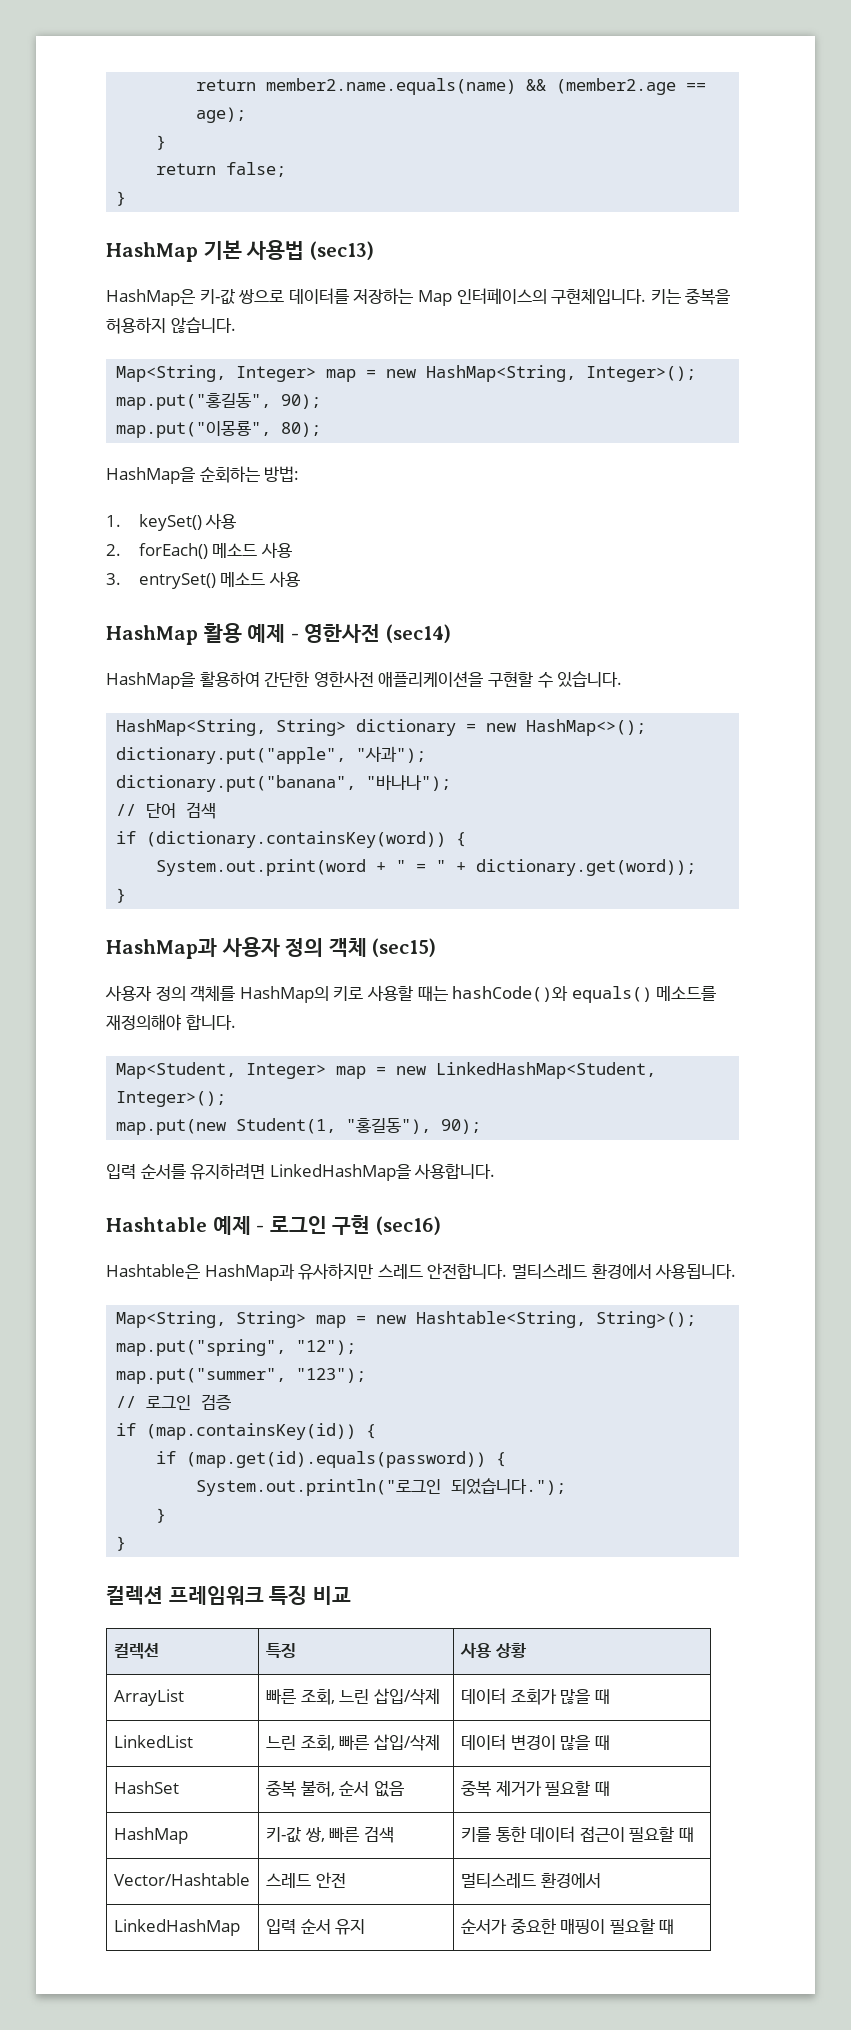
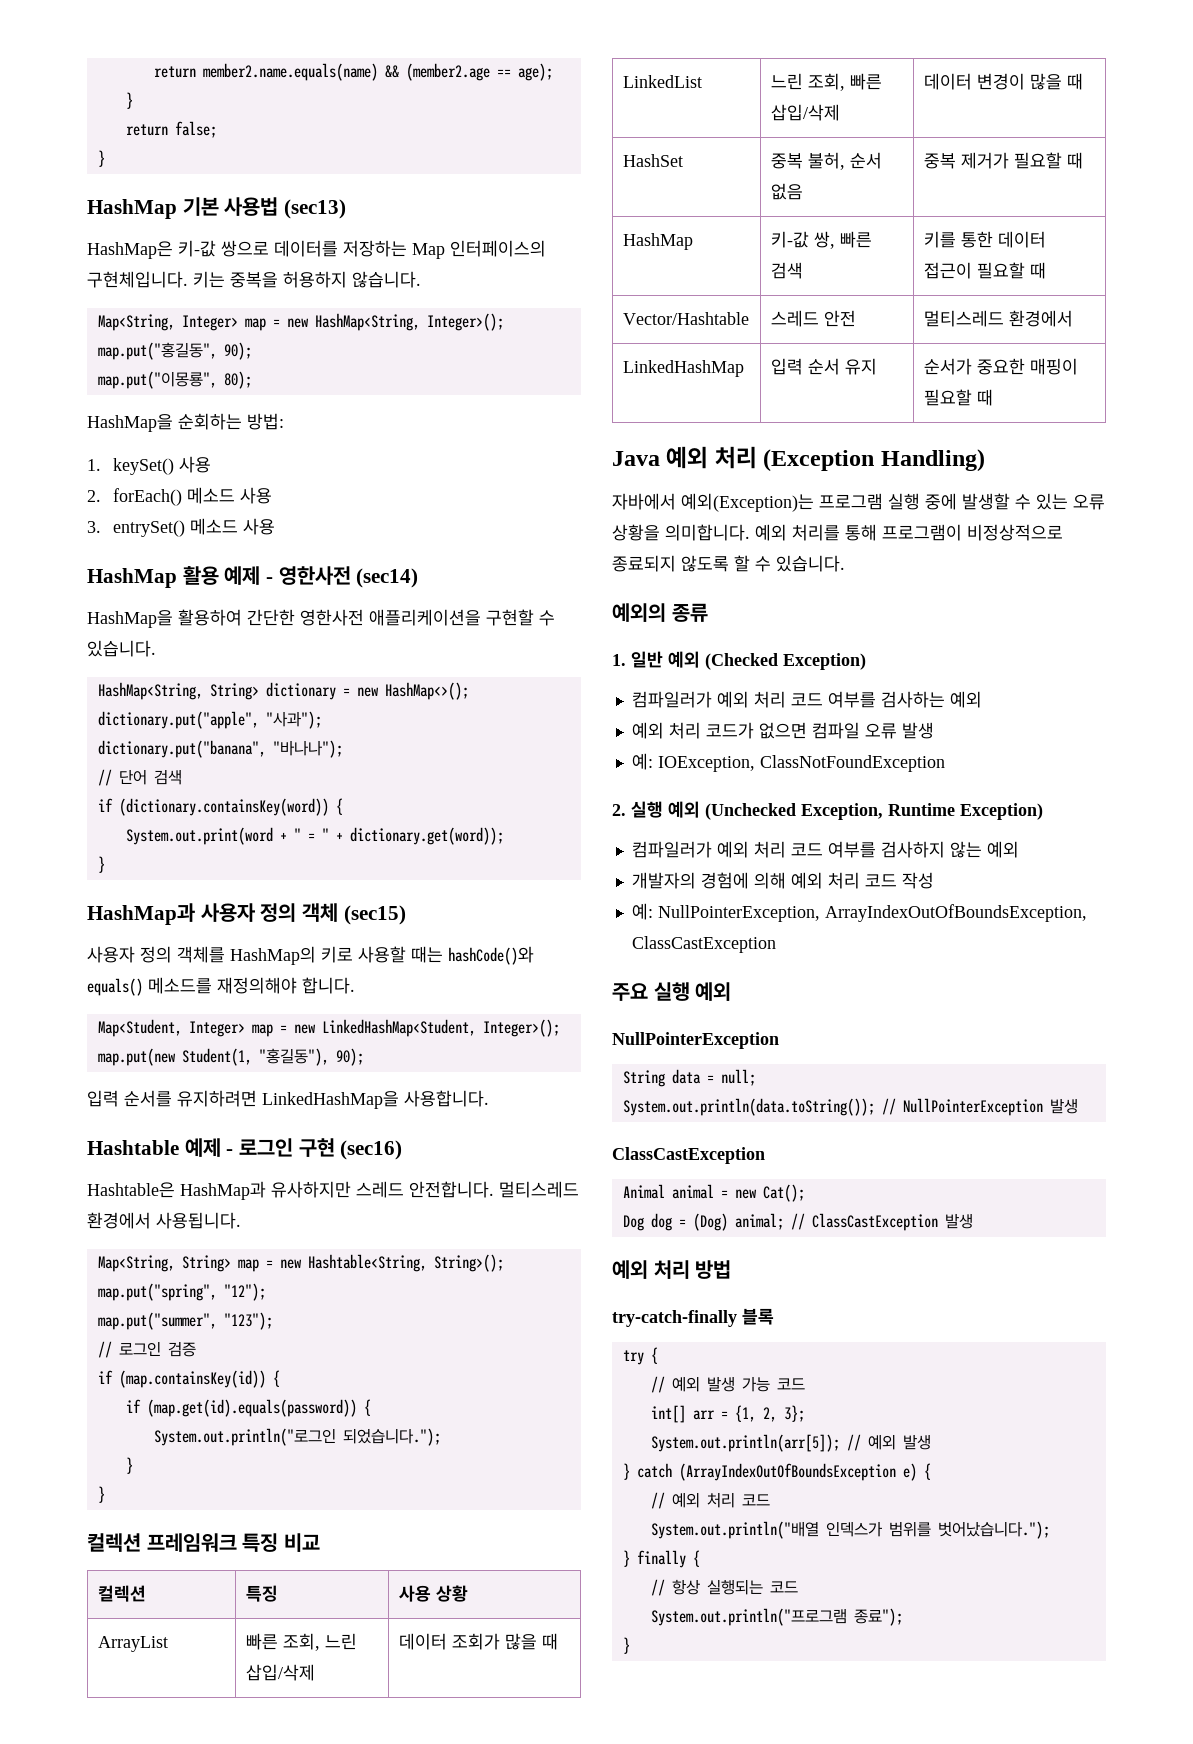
+ Java 예외 처리 (Exception Handling)
+ 자바에서 예외(Exception)는 프로그램 실행 중에 발생할 수 있는 오류 상황을 의미합니다. 예외 처리를 통해 프로그램이 비정상적으로 종료되지 않도록 할 수 있습니다.
+ 예외의 종류
+ 1. 일반 예외 (Checked Exception)
+ 컴파일러가 예외 처리 코드 여부를 검사하는 예외
+ 예외 처리 코드가 없으면 컴파일 오류 발생
+ 예: IOException, ClassNotFoundException
+ 2. 실행 예외 (Unchecked Exception, Runtime Exception)
+ 컴파일러가 예외 처리 코드 여부를 검사하지 않는 예외
+ 개발자의 경험에 의해 예외 처리 코드 작성
+ 예: NullPointerException, ArrayIndexOutOfBoundsException, ClassCastException
+ 주요 실행 예외
+ NullPointerException
+ String data = null;
+ System.out.println(data.toString()); // NullPointerException 발생
+ ClassCastException
+ Animal animal = new Cat();
+ Dog dog = (Dog) animal; // ClassCastException 발생
+ 예외 처리 방법
+ try-catch-finally 블록
+ try {
+ // 예외 발생 가능 코드
+ int[] arr = {1, 2, 3};
+ System.out.println(arr[5]); // 예외 발생
+ } catch (ArrayIndexOutOfBoundsException e) {
+ // 예외 처리 코드
+ System.out.println("배열 인덱스가 범위를 벗어났습니다.");
+ } finally {
+ // 항상 실행되는 코드
+ System.out.println("프로그램 종료");
+ }

